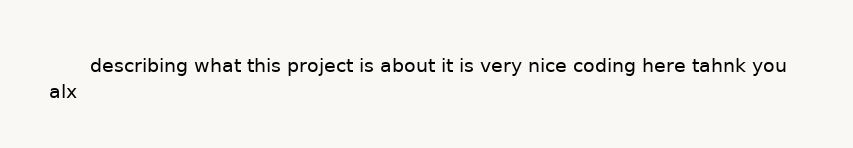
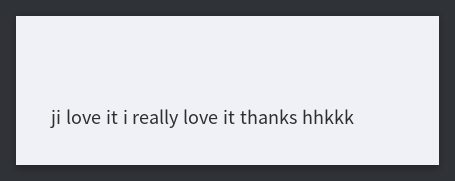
- describing what this project is about it is very nice coding here tahnk you alx
+ ji love it i really love it thanks hhkkk

